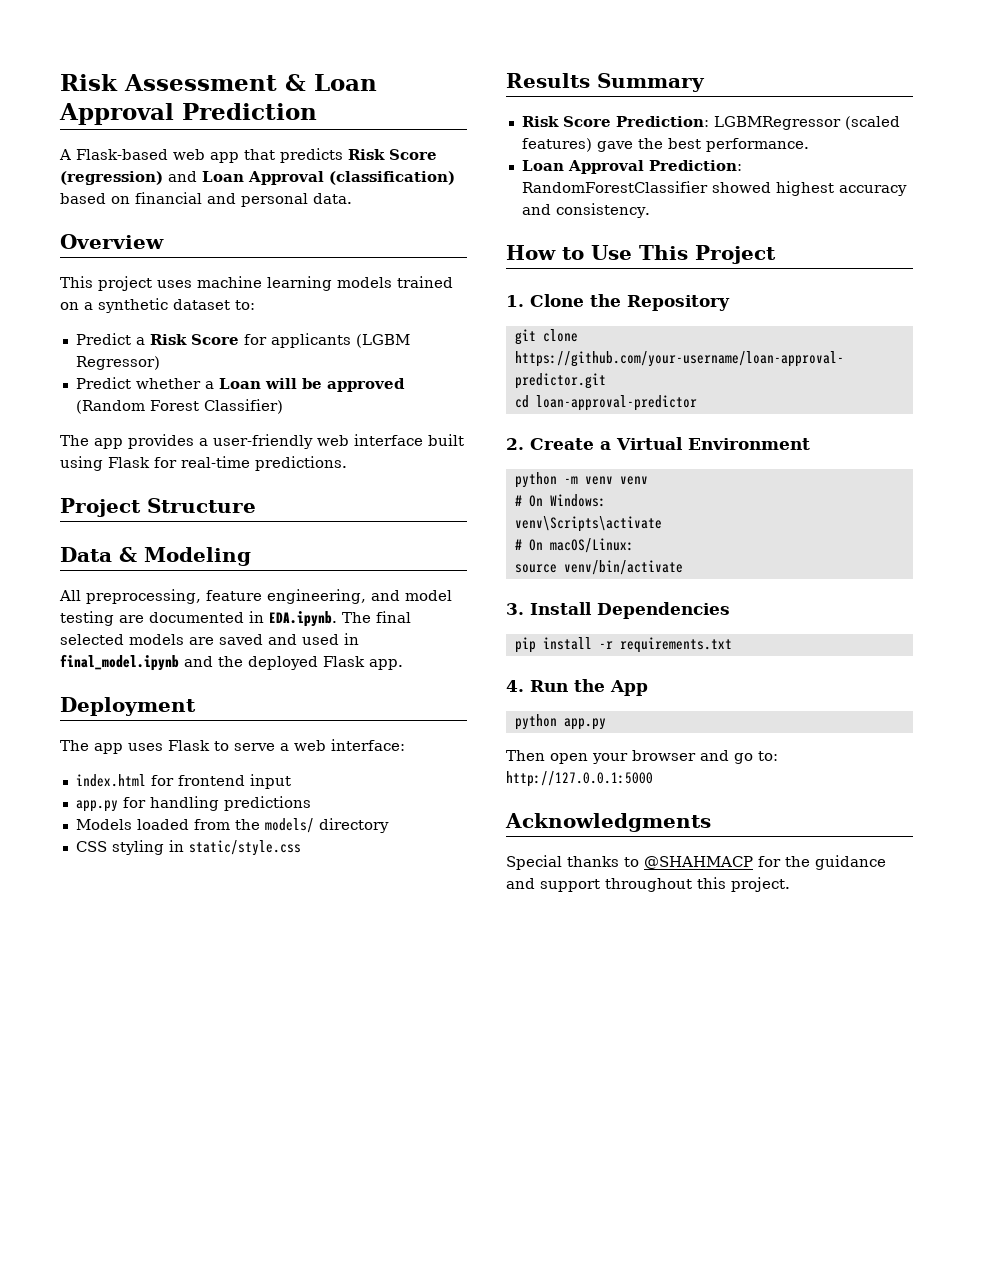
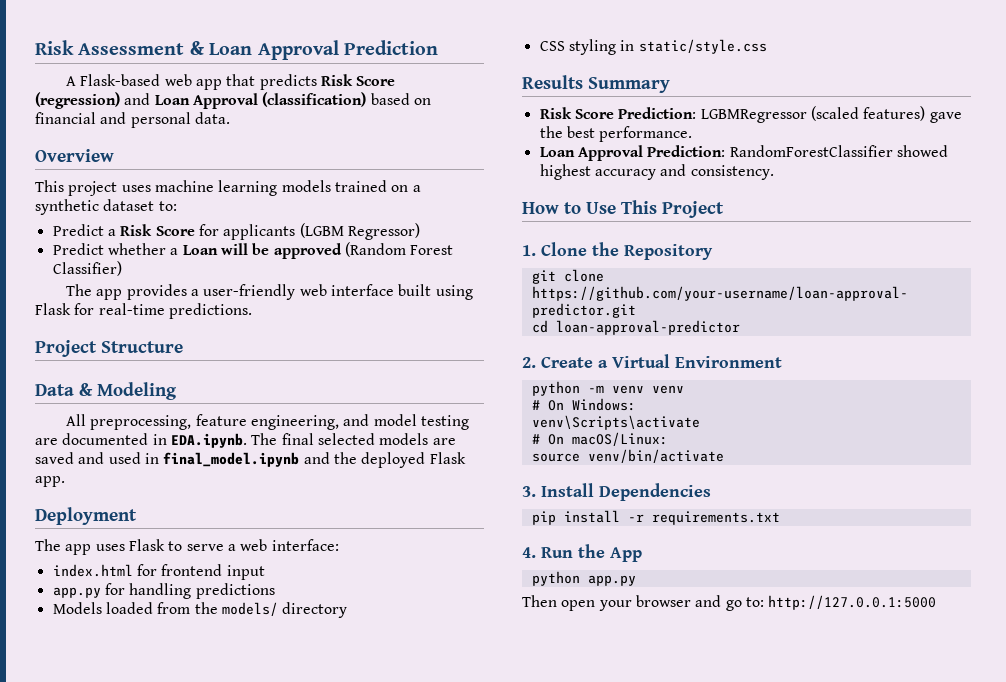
- Acknowledgments
- Special thanks to @SHAHMACP for the guidance and support throughout this project.

